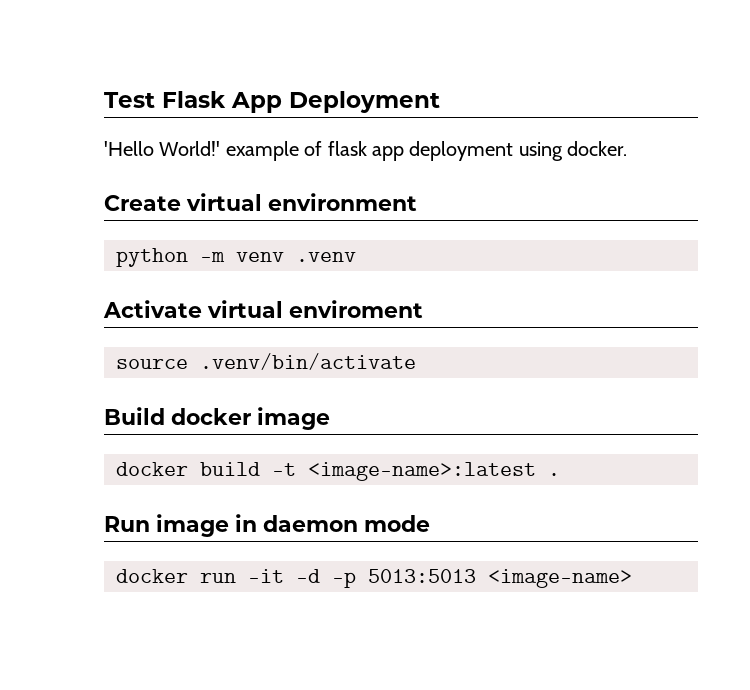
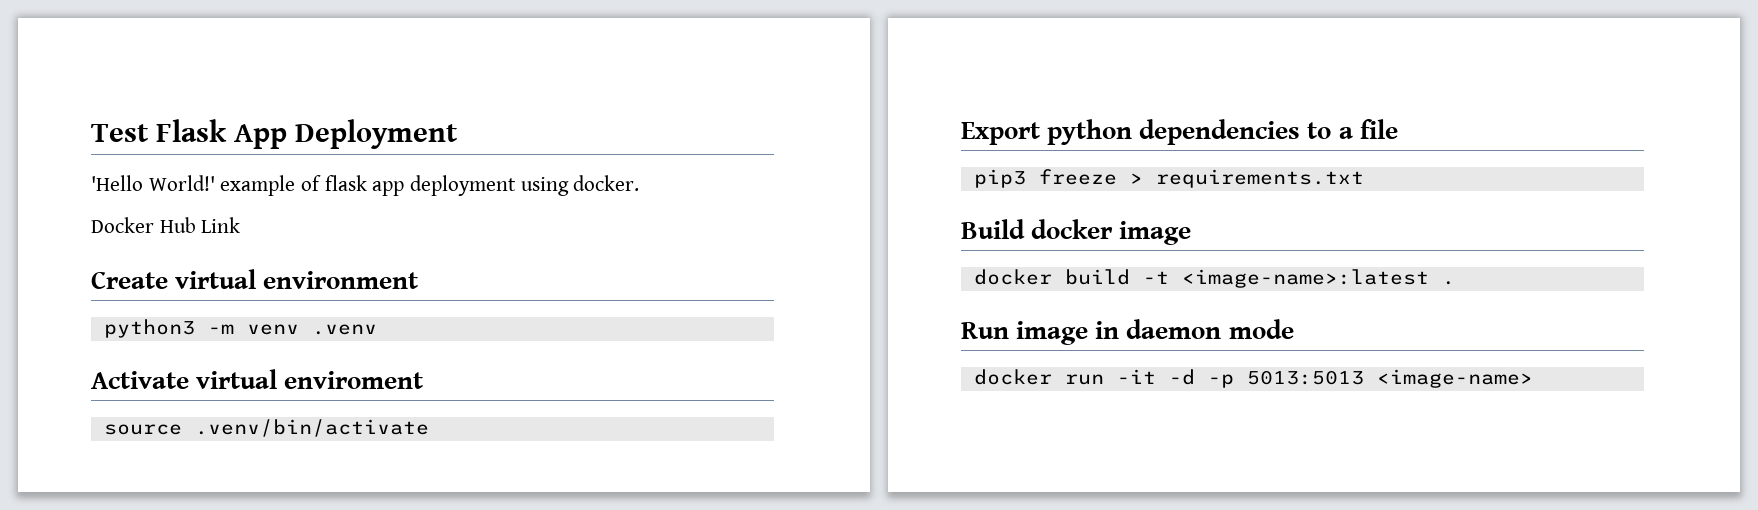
+ Docker Hub Link
- python -m venv .venv
+ python3 -m venv .venv
+ Export python dependencies to a file
+ pip3 freeze > requirements.txt

